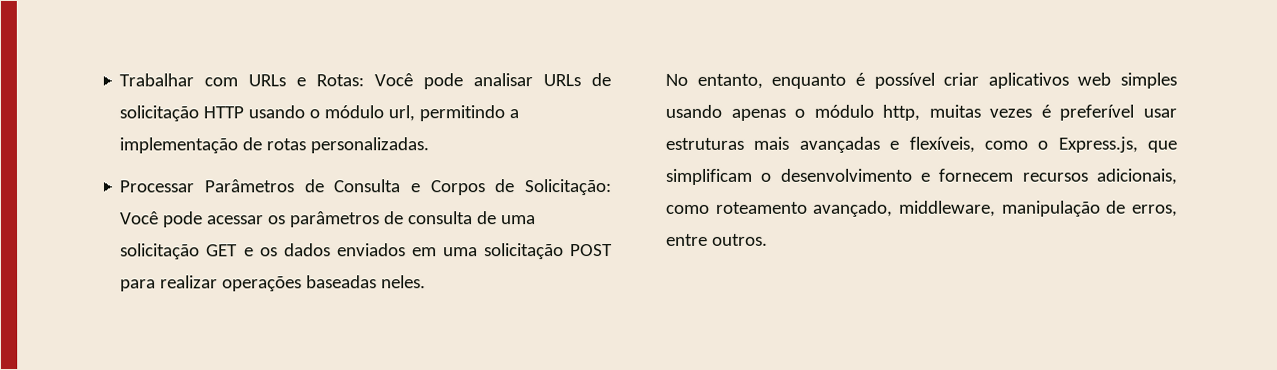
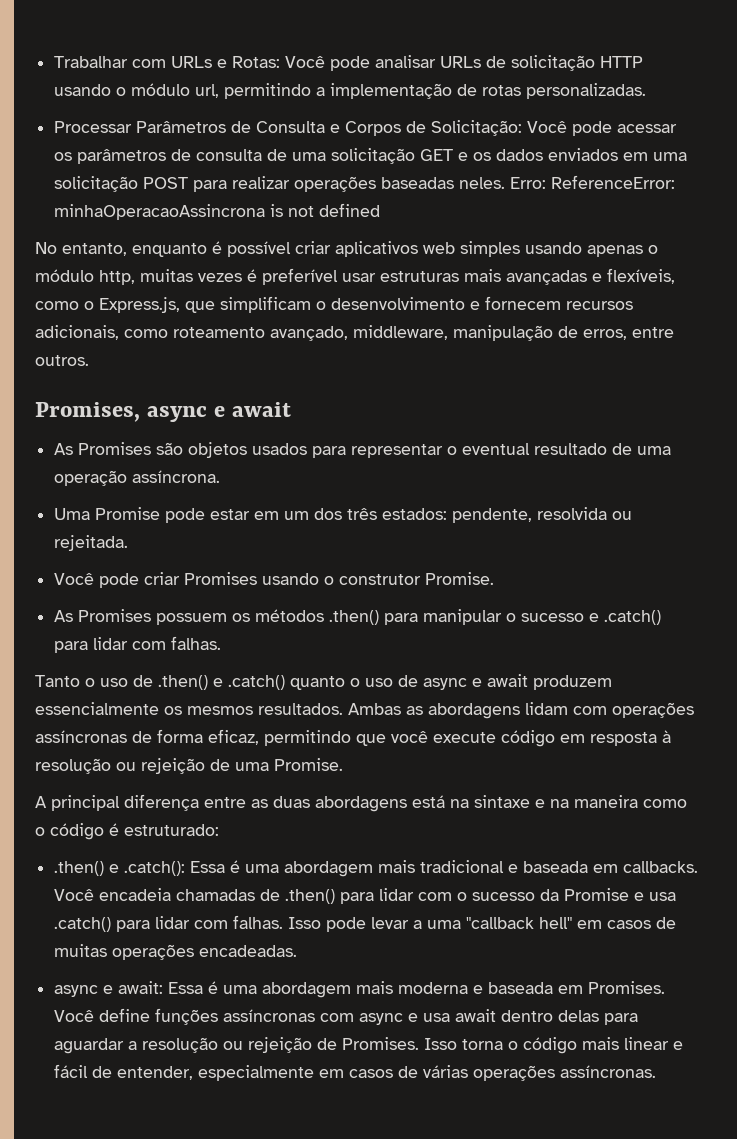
+ Erro: ReferenceError: minhaOperacaoAssincrona is not defined
+ Promises, async e await
+ As Promises são objetos usados para representar o eventual resultado de uma operação assíncrona.
+ Uma Promise pode estar em um dos três estados: pendente, resolvida ou rejeitada.
+ Você pode criar Promises usando o construtor Promise.
+ As Promises possuem os métodos .then() para manipular o sucesso e .catch() para lidar com falhas.
+ Tanto o uso de .then() e .catch() quanto o uso de async e await produzem essencialmente os mesmos resultados. Ambas as abordagens lidam com operações assíncronas de forma eficaz, permitindo que você execute código em resposta à resolução ou rejeição de uma Promise.
+ A principal diferença entre as duas abordagens está na sintaxe e na maneira como o código é estruturado:
+ .then() e .catch(): Essa é uma abordagem mais tradicional e baseada em callbacks. Você encadeia chamadas de .then() para lidar com o sucesso da Promise e usa .catch() para lidar com falhas. Isso pode levar a uma "callback hell" em casos de muitas operações encadeadas.
+ async e await: Essa é uma abordagem mais moderna e baseada em Promises. Você define funções assíncronas com async e usa await dentro delas para aguardar a resolução ou rejeição de Promises. Isso torna o código mais linear e fácil de entender, especialmente em casos de várias operações assíncronas.

